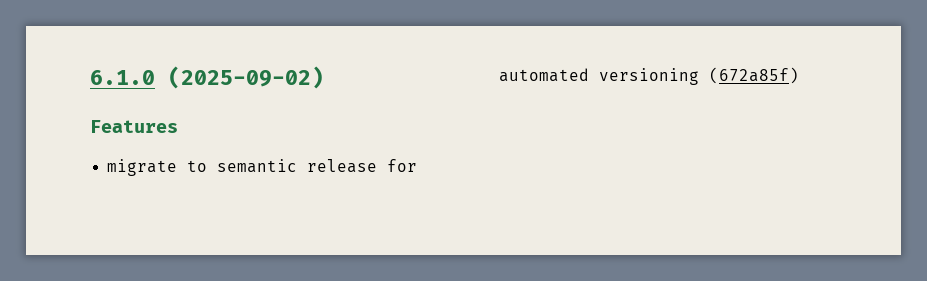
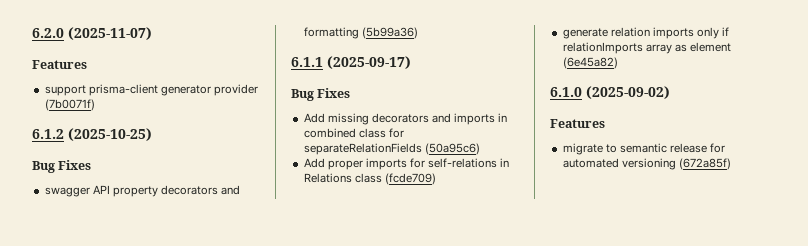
+ 6.2.0 (2025-11-07)
+ Features
+ support prisma-client generator provider (7b0071f)
+ 6.1.2 (2025-10-25)
+ Bug Fixes
+ swagger API property decorators and formatting (5b99a36)
+ 6.1.1 (2025-09-17)
+ Bug Fixes
+ Add missing decorators and imports in combined class for separateRelationFields (50a95c6)
+ Add proper imports for self-relations in Relations class (fcde709)
+ generate relation imports only if relationImports array as element (6e45a82)

